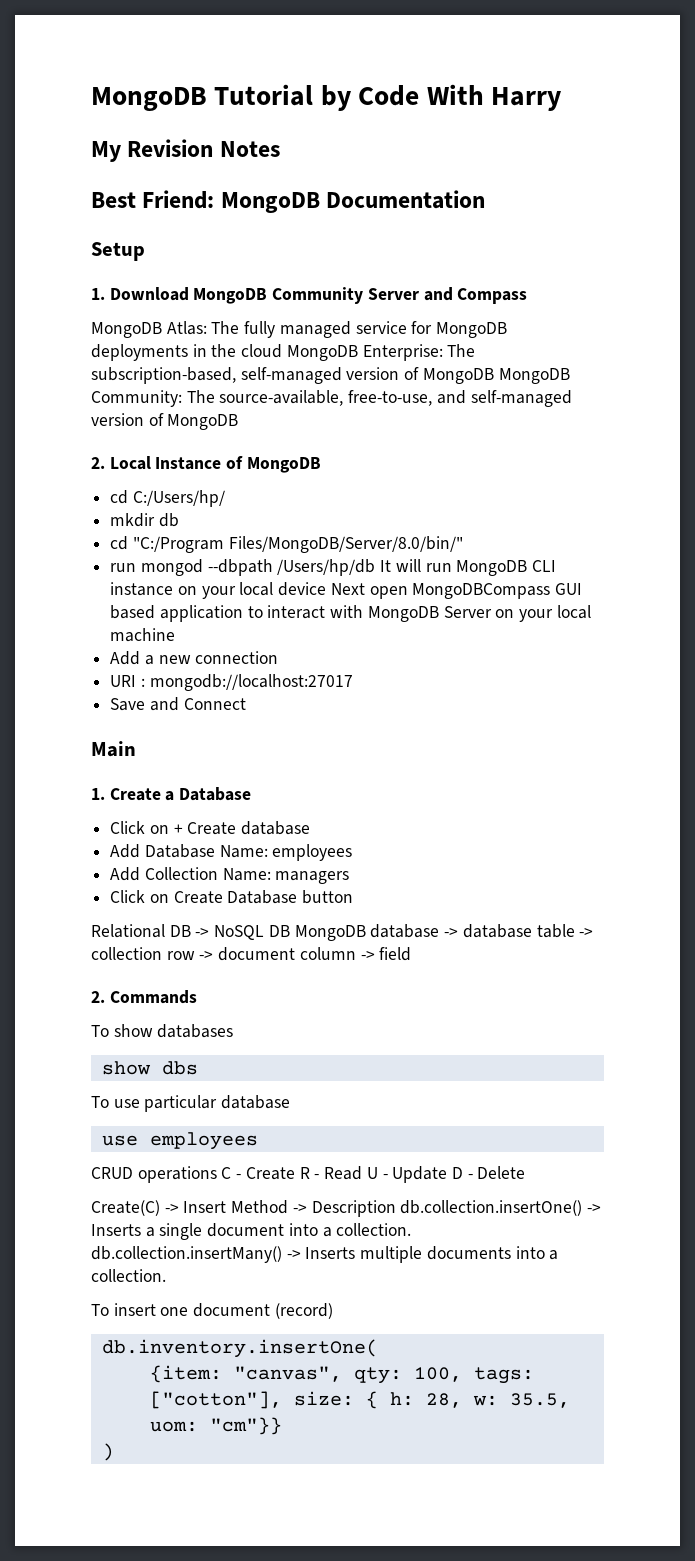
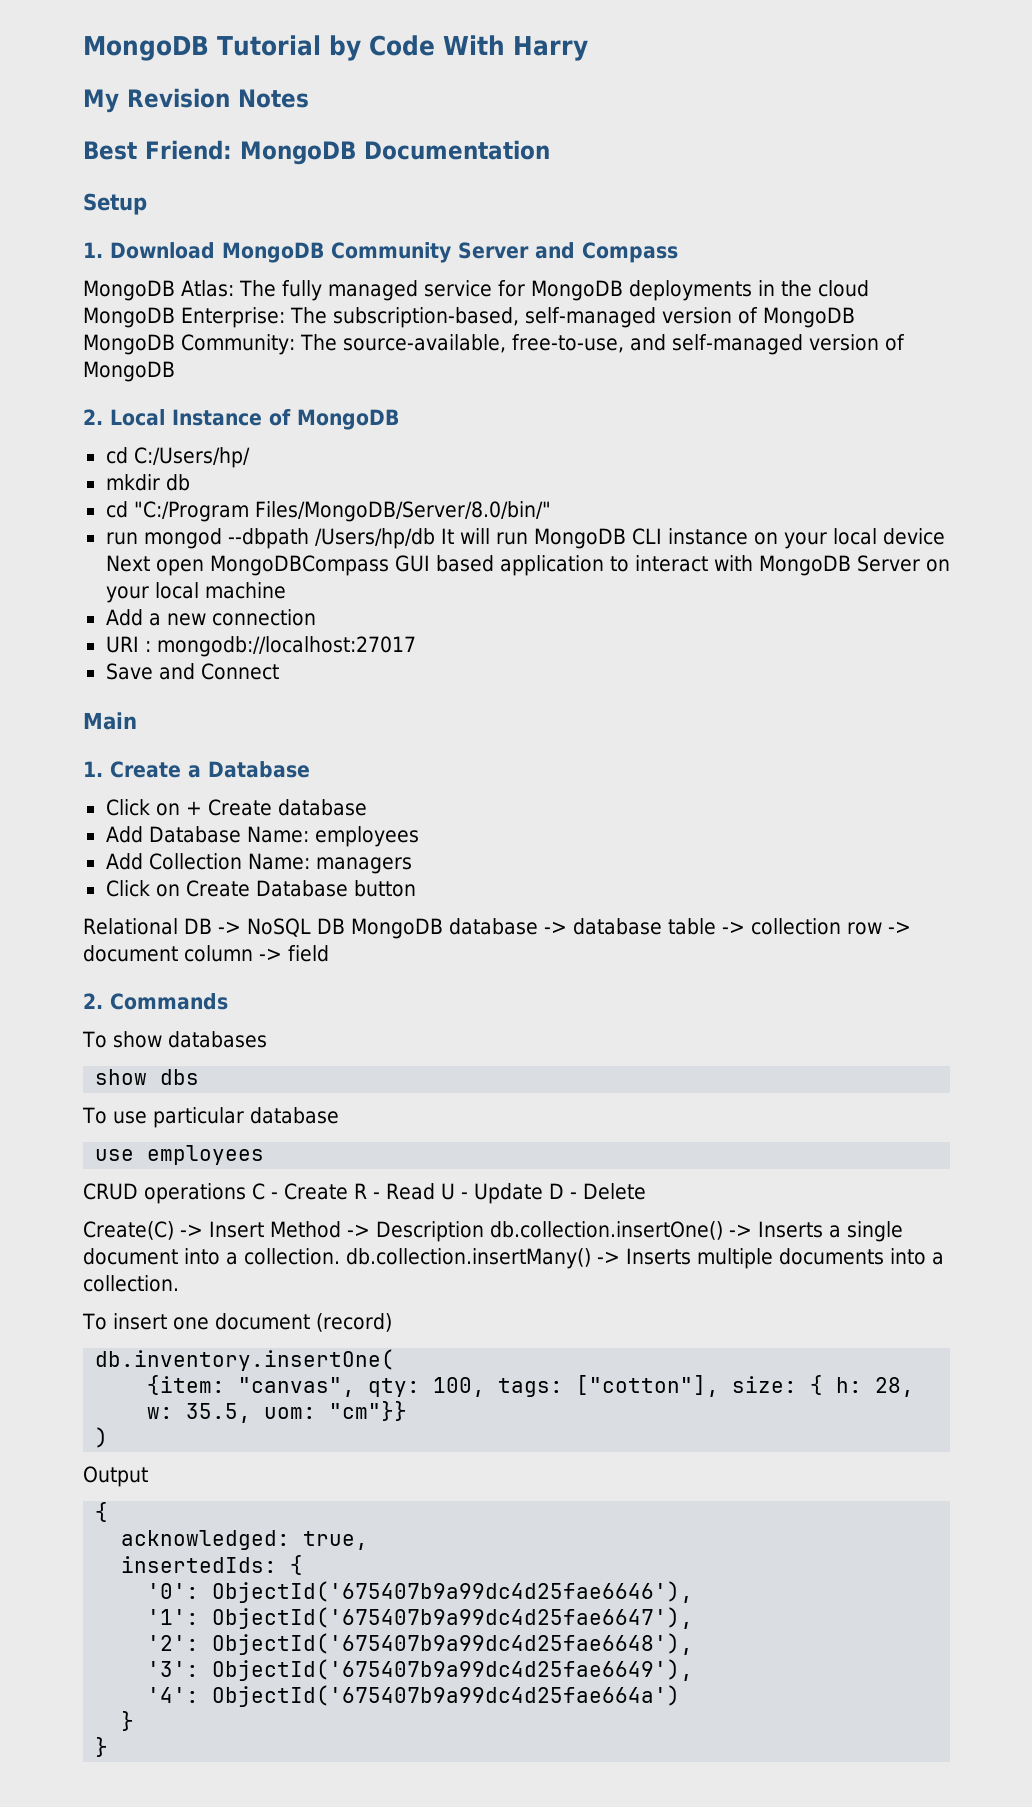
+ Output
+ {
+ acknowledged: true,
+ insertedIds: {
+ '0': ObjectId('675407b9a99dc4d25fae6646'),
+ '1': ObjectId('675407b9a99dc4d25fae6647'),
+ '2': ObjectId('675407b9a99dc4d25fae6648'),
+ '3': ObjectId('675407b9a99dc4d25fae6649'),
+ '4': ObjectId('675407b9a99dc4d25fae664a')
+ }
+ }

